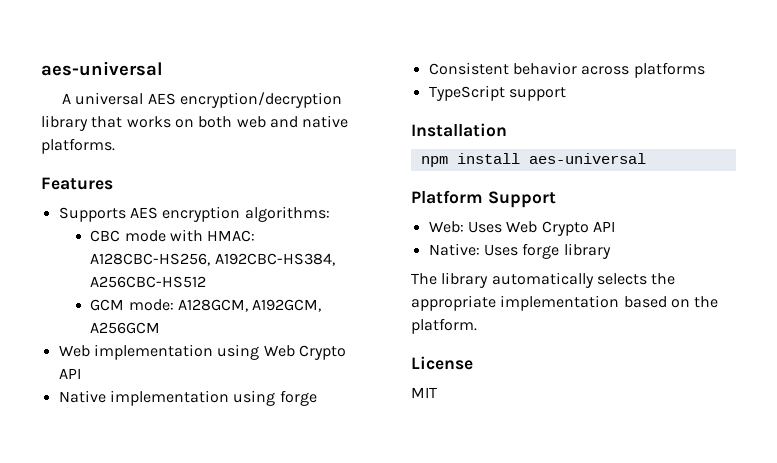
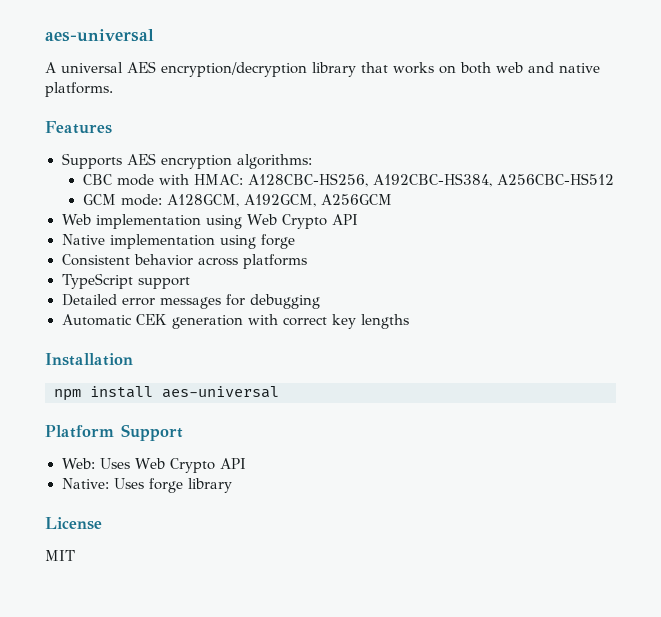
+ Detailed error messages for debugging
+ Automatic CEK generation with correct key lengths
- The library automatically selects the appropriate implementation based on the platform.

